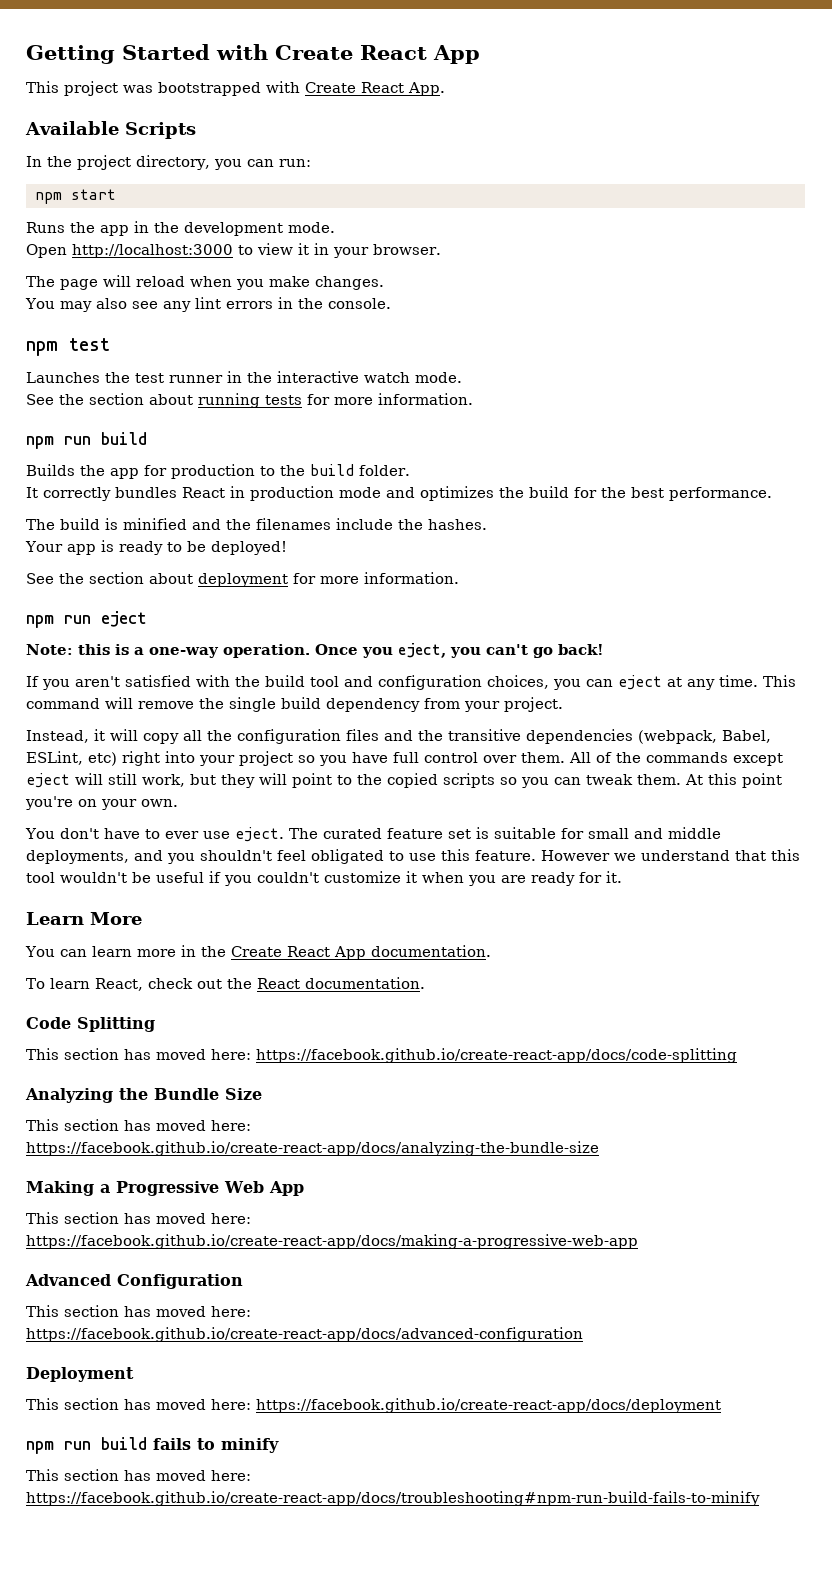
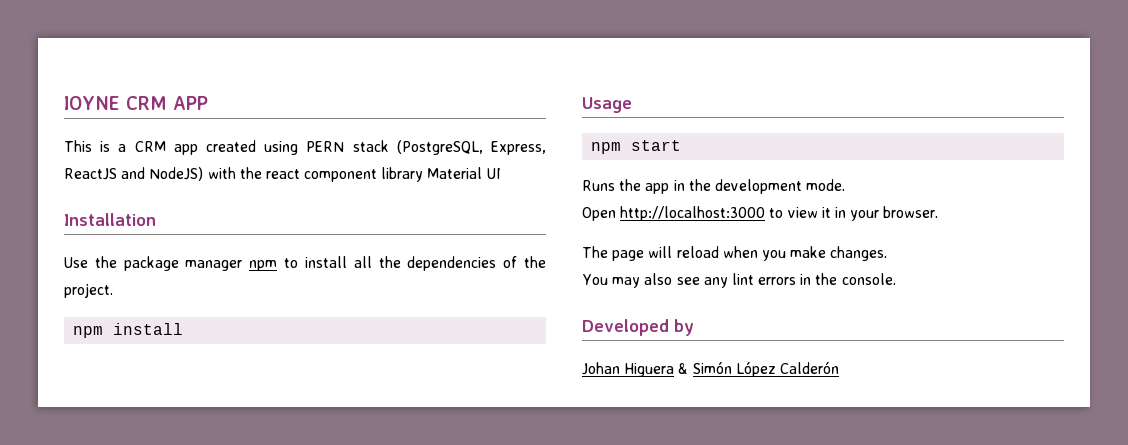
- Getting Started with Create React App
- This project was bootstrapped with Create React App.
- Available Scripts
- In the project directory, you can run:
+ IOYNE CRM APP
+ This is a CRM app created using PERN stack (PostgreSQL, Express, ReactJS and NodeJS) with the react component library Material UI
+ Installation
+ Use the package manager npm to install all the dependencies of the project.
+ npm install
+ Usage
- npm test
- Launches the test runner in the interactive watch mode.
- See the section about running tests for more information.
- npm run build
- Builds the app for production to the build folder.
- It correctly bundles React in production mode and optimizes the build for the best performance.
- The build is minified and the filenames include the hashes.
- Your app is ready to be deployed!
- See the section about deployment for more information.
- npm run eject
- Note: this is a one-way operation. Once you eject, you can't go back!
- If you aren't satisfied with the build tool and configuration choices, you can eject at any time. This command will remove the single build dependency from your project.
- Instead, it will copy all the configuration files and the transitive dependencies (webpack, Babel, ESLint, etc) right into your project so you have full control over them. All of the commands except eject will still work, but they will point to the copied scripts so you can tweak them. At this point you're on your own.
- You don't have to ever use eject. The curated feature set is suitable for small and middle deployments, and you shouldn't feel obligated to use this feature. However we understand that this tool wouldn't be useful if you couldn't customize it when you are ready for it.
- Learn More
- You can learn more in the Create React App documentation.
- To learn React, check out the React documentation.
- Code Splitting
- This section has moved here: https://facebook.github.io/create-react-app/docs/code-splitting
- Analyzing the Bundle Size
- This section has moved here: https://facebook.github.io/create-react-app/docs/analyzing-the-bundle-size
- Making a Progressive Web App
- This section has moved here: https://facebook.github.io/create-react-app/docs/making-a-progressive-web-app
- Advanced Configuration
- This section has moved here: https://facebook.github.io/create-react-app/docs/advanced-configuration
- Deployment
- This section has moved here: https://facebook.github.io/create-react-app/docs/deployment
- npm run build fails to minify
- This section has moved here: https://facebook.github.io/create-react-app/docs/troubleshooting#npm-run-build-fails-to-minify
+ Developed by
+ Johan Higuera & Simón López Calderón

